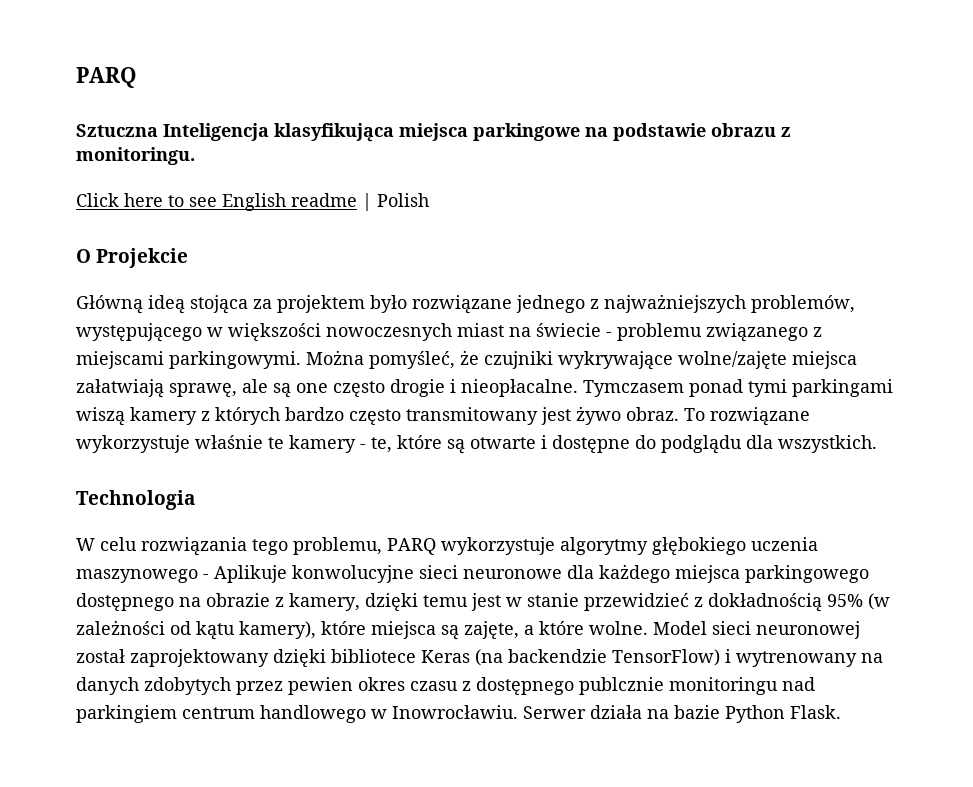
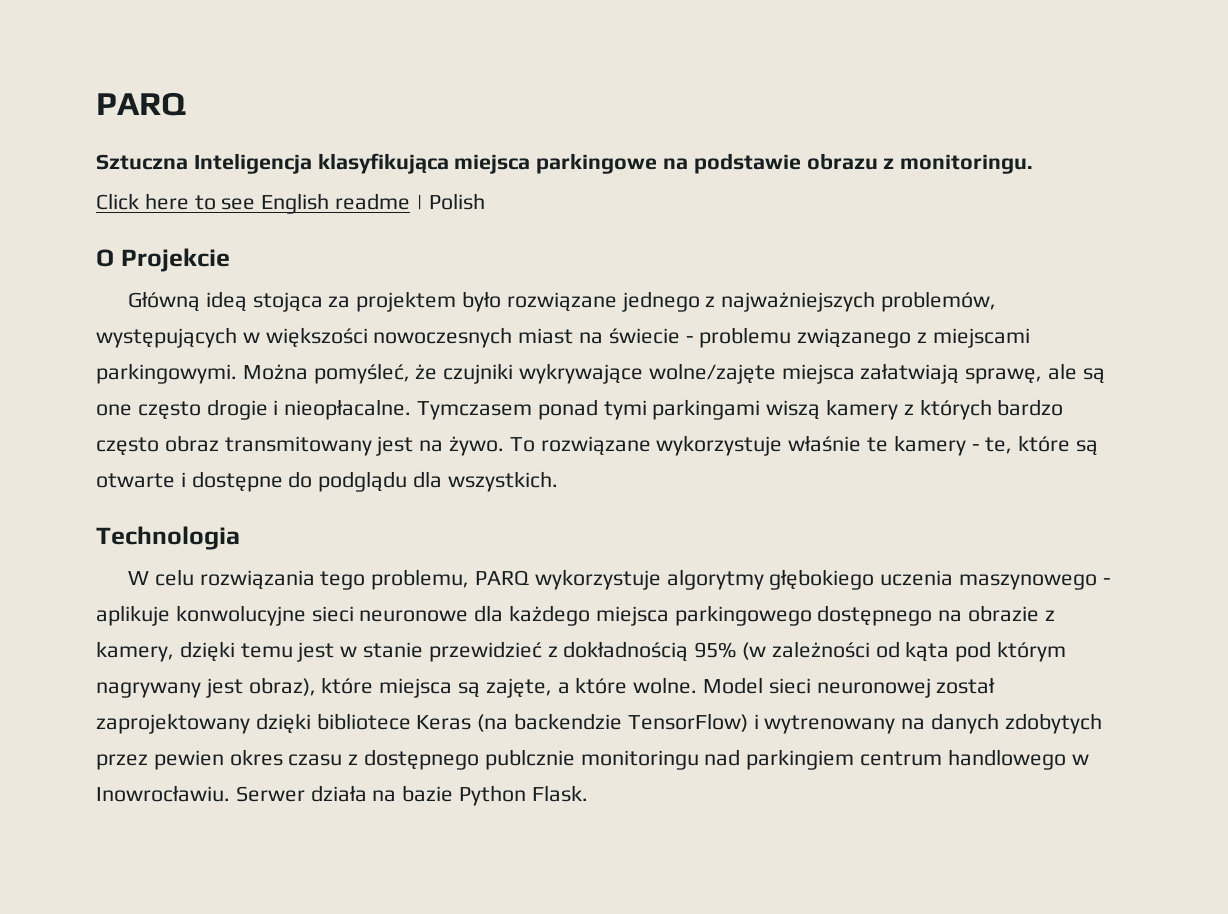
- Główną ideą stojąca za projektem było rozwiązane jednego z najważniejszych problemów, występującego w większości nowoczesnych miast na świecie - problemu związanego z miejscami parkingowymi.
+ Główną ideą stojąca za projektem było rozwiązane jednego z najważniejszych problemów, występujących w większości nowoczesnych miast na świecie - problemu związanego z miejscami parkingowymi.
- Tymczasem ponad tymi parkingami wiszą kamery z których bardzo często transmitowany jest żywo obraz.
+ Tymczasem ponad tymi parkingami wiszą kamery z których bardzo często obraz transmitowany jest na żywo.
- W celu rozwiązania tego problemu, PARQ wykorzystuje algorytmy głębokiego uczenia maszynowego - Aplikuje konwolucyjne sieci neuronowe dla każdego miejsca parkingowego dostępnego na obrazie z kamery, dzięki temu jest w stanie przewidzieć z dokładnością 95% (w zależności od kątu kamery), które miejsca są zajęte, a które wolne.
+ W celu rozwiązania tego problemu, PARQ wykorzystuje algorytmy głębokiego uczenia maszynowego - aplikuje konwolucyjne sieci neuronowe dla każdego miejsca parkingowego dostępnego na obrazie z kamery, dzięki temu jest w stanie przewidzieć z dokładnością 95% (w zależności od kąta pod którym nagrywany jest obraz), które miejsca są zajęte, a które wolne.

